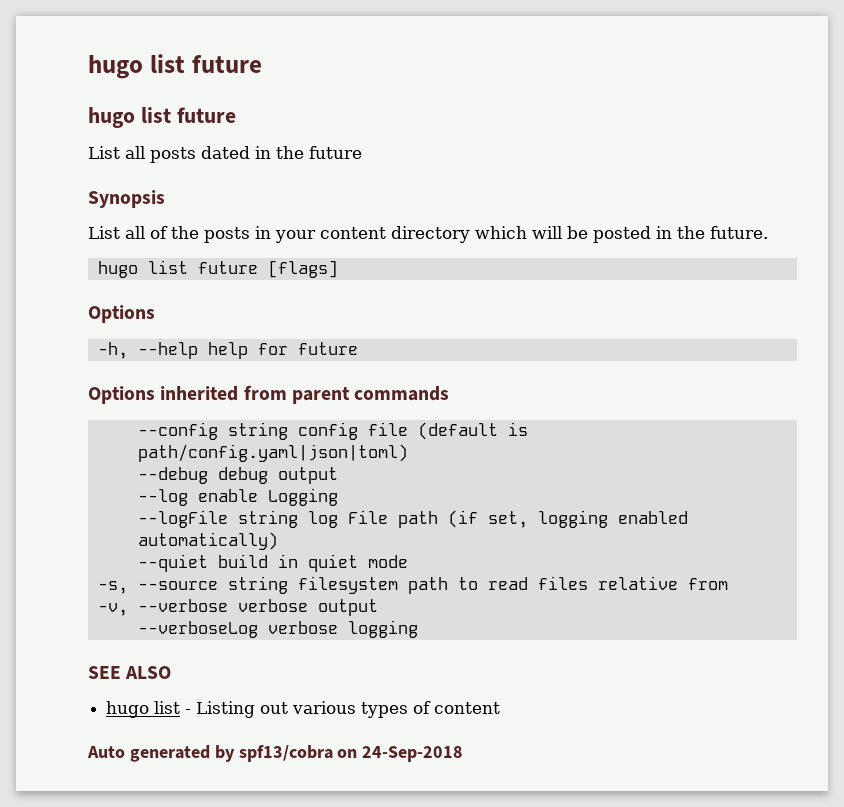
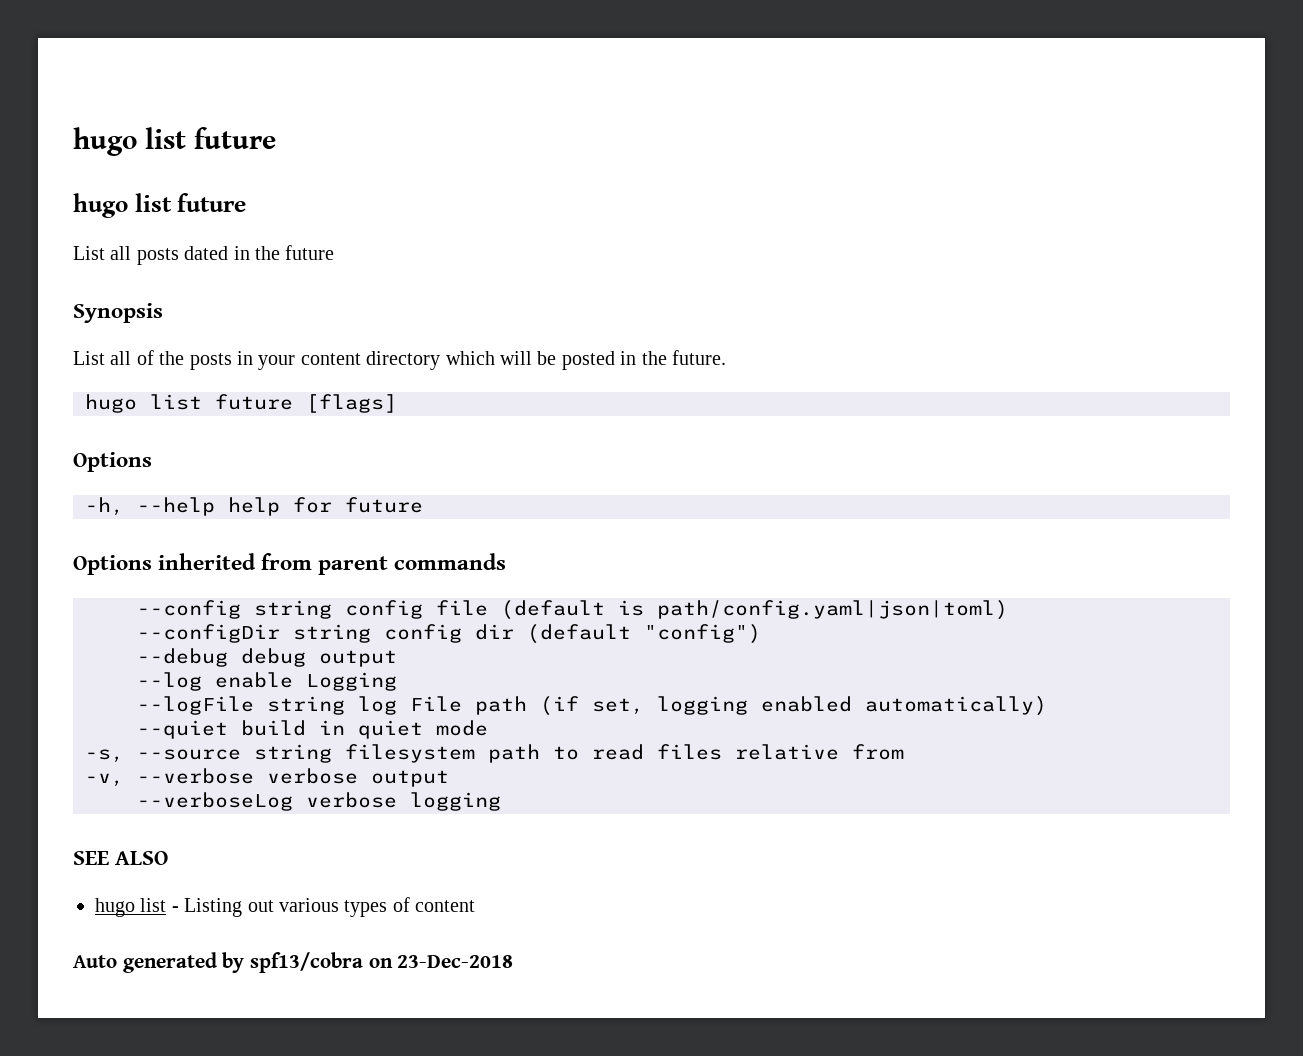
+ --configDir string config dir (default "config")
- Auto generated by spf13/cobra on 24-Sep-2018
+ Auto generated by spf13/cobra on 23-Dec-2018

